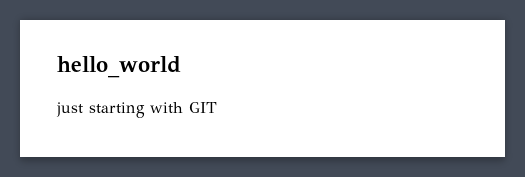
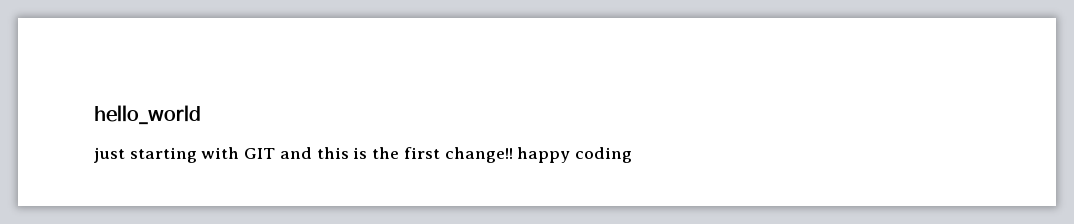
- just starting with GIT
+ just starting with GIT and this is the first change!! happy coding

